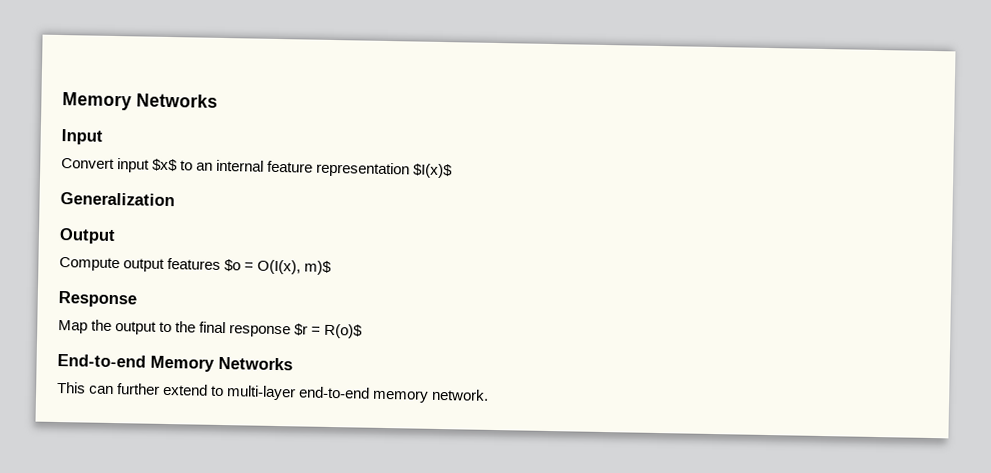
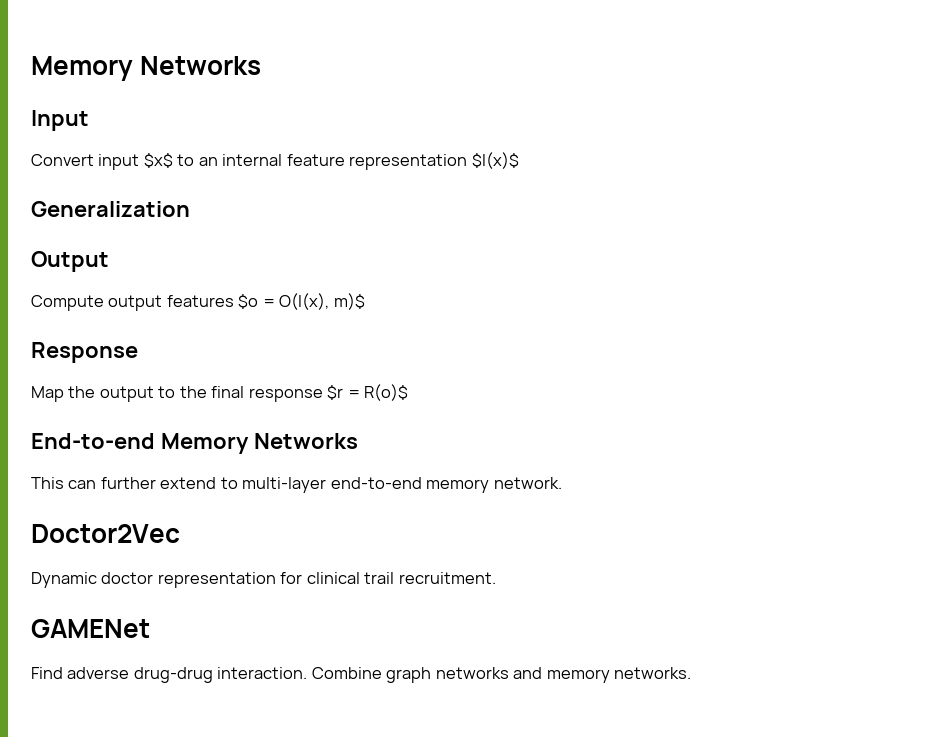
+ Doctor2Vec
+ Dynamic doctor representation for clinical trail recruitment.
+ GAMENet
+ Find adverse drug-drug interaction. Combine graph networks and memory networks.

